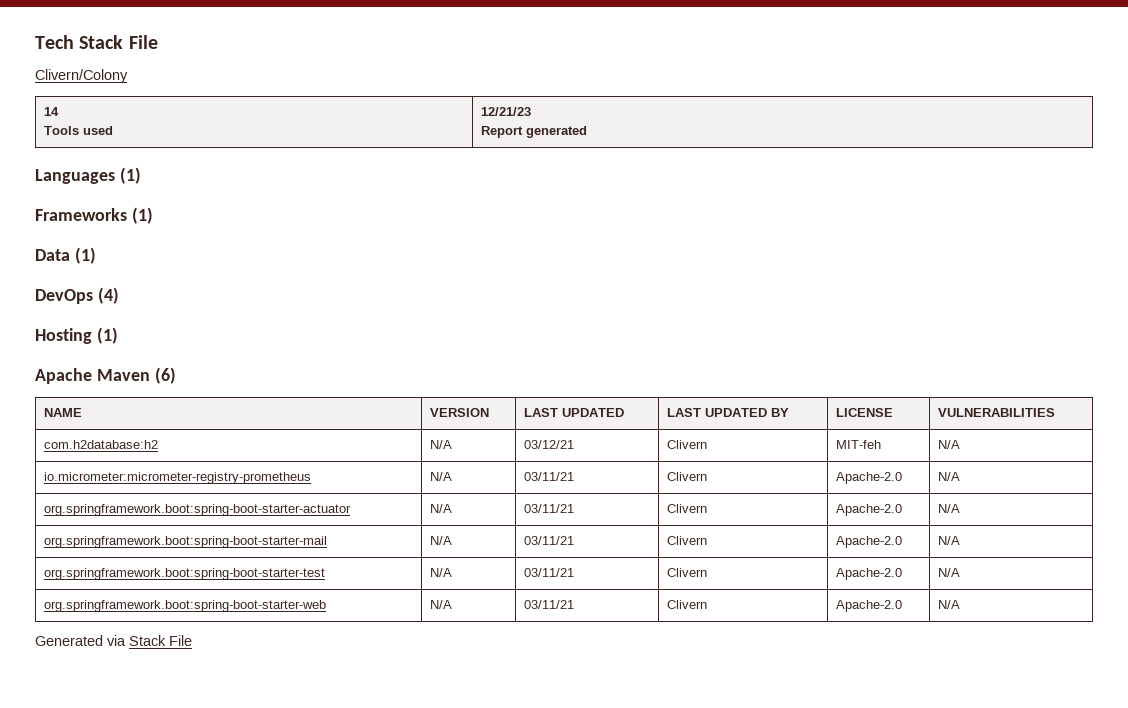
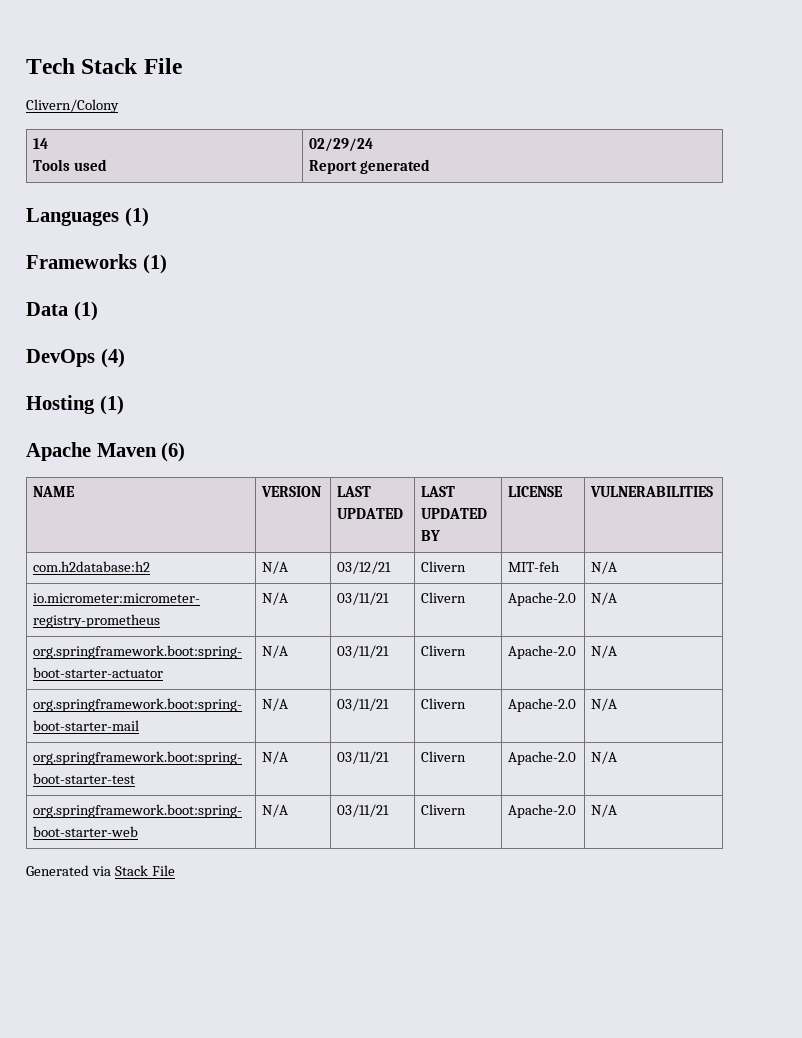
  14
- Tools used | 12/21/23
+ Tools used | 02/29/24

